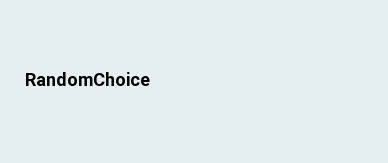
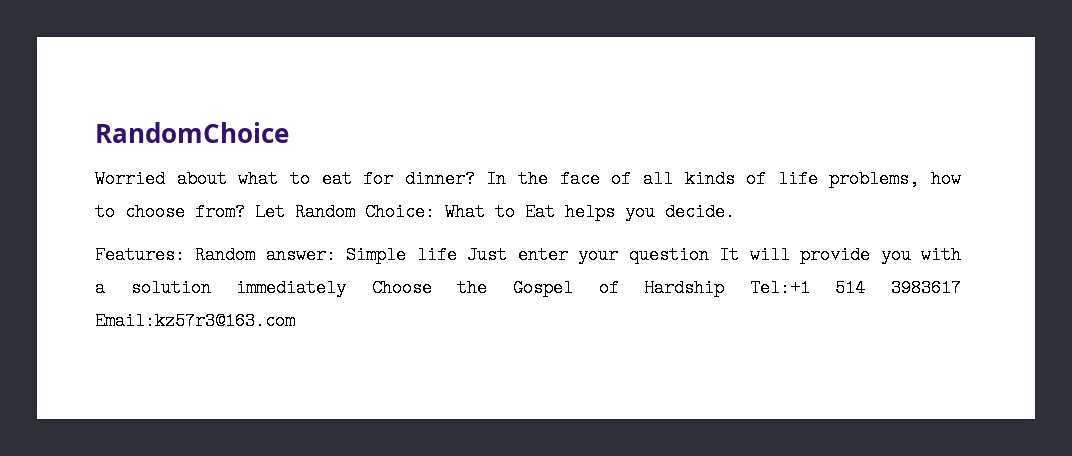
+ Worried about what to eat for dinner? In the face of all kinds of life problems, how to choose from? Let Random Choice: What to Eat helps you decide.
+ Features: Random answer: Simple life Just enter your question It will provide you with a solution immediately Choose the Gospel of Hardship Tel:+1 514 3983617 Email:kz57r3@163.com

